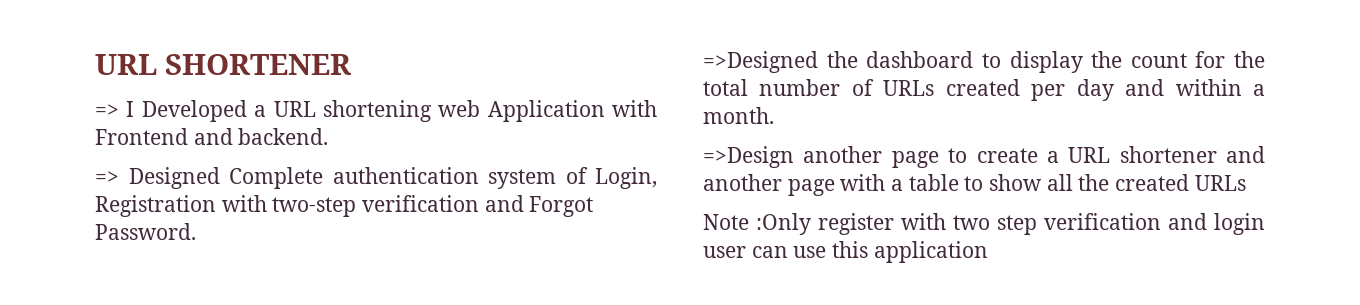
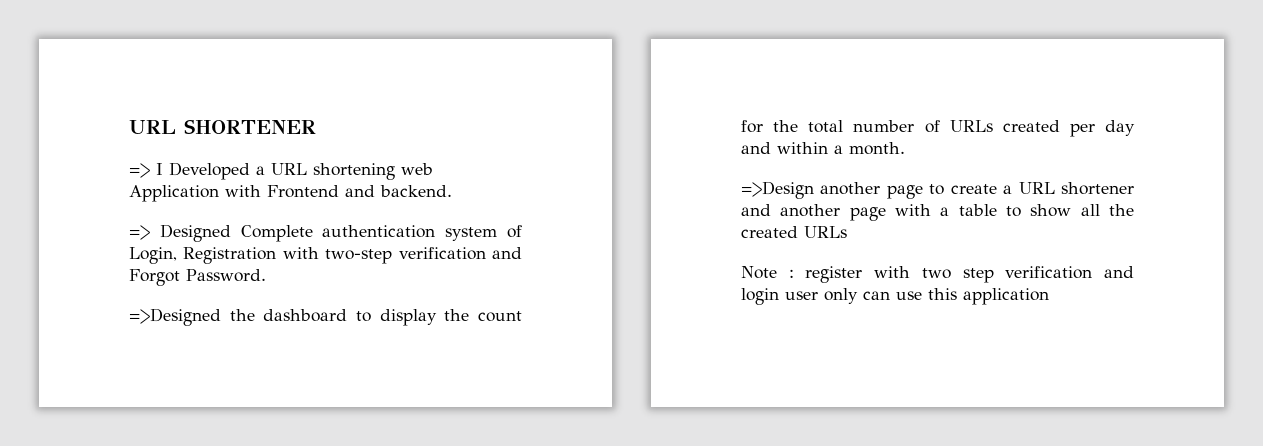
- Note :Only register with two step verification and login user can use this application
+ Note : register with two step verification and login user only can use this application

